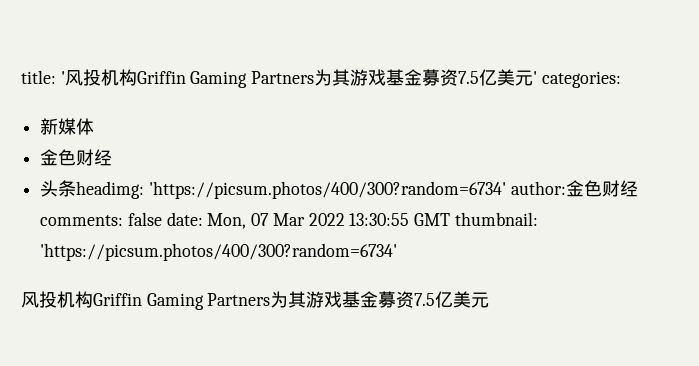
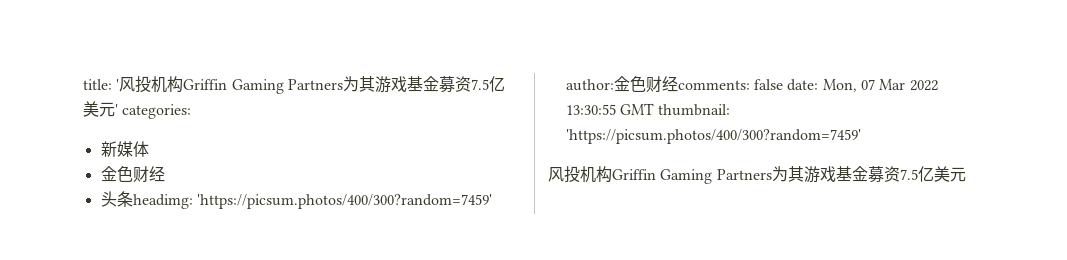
- 头条headimg: 'https://picsum.photos/400/300?random=6734' author:金色财经comments: false date: Mon, 07 Mar 2022 13:30:55 GMT thumbnail: 'https://picsum.photos/400/300?random=6734'
+ 头条headimg: 'https://picsum.photos/400/300?random=7459' author:金色财经comments: false date: Mon, 07 Mar 2022 13:30:55 GMT thumbnail: 'https://picsum.photos/400/300?random=7459'

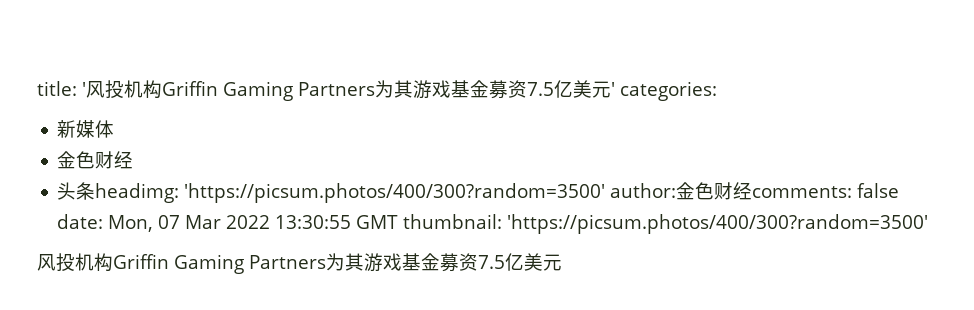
- 头条headimg: 'https://picsum.photos/400/300?random=7459' author:金色财经comments: false date: Mon, 07 Mar 2022 13:30:55 GMT thumbnail: 'https://picsum.photos/400/300?random=7459'
+ 头条headimg: 'https://picsum.photos/400/300?random=3500' author:金色财经comments: false date: Mon, 07 Mar 2022 13:30:55 GMT thumbnail: 'https://picsum.photos/400/300?random=3500'

